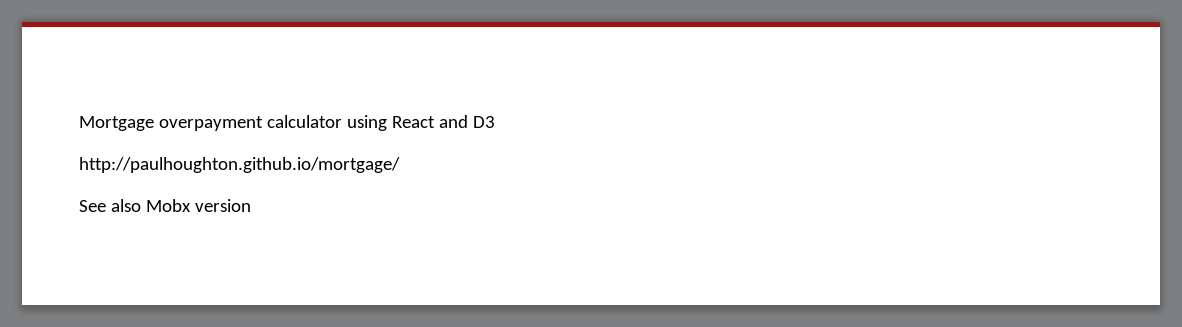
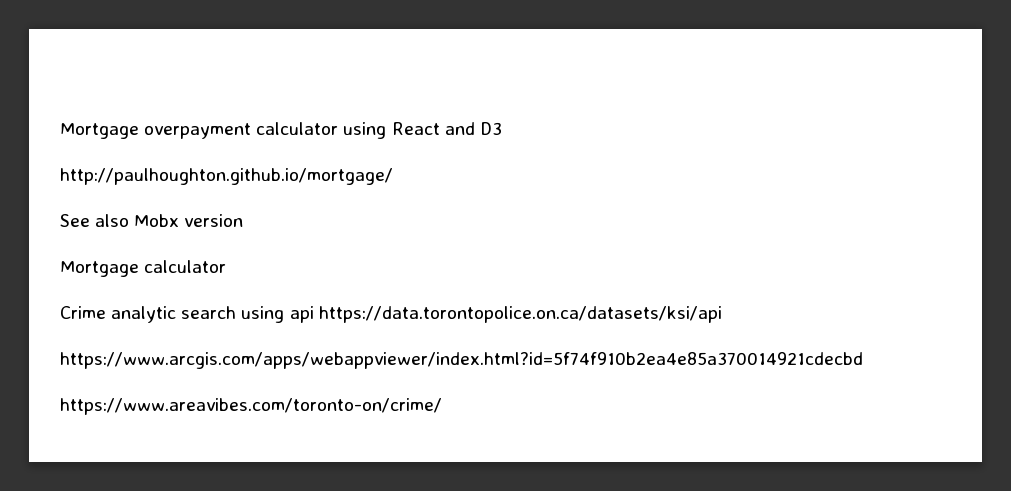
+ Mortgage calculator
+ Crime analytic search using api https://data.torontopolice.on.ca/datasets/ksi/api
+ https://www.arcgis.com/apps/webappviewer/index.html?id=5f74f910b2ea4e85a370014921cdecbd
+ https://www.areavibes.com/toronto-on/crime/

